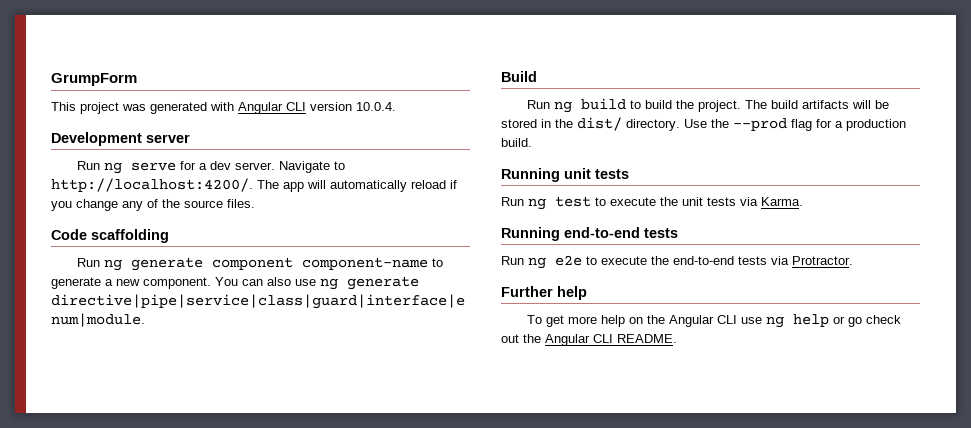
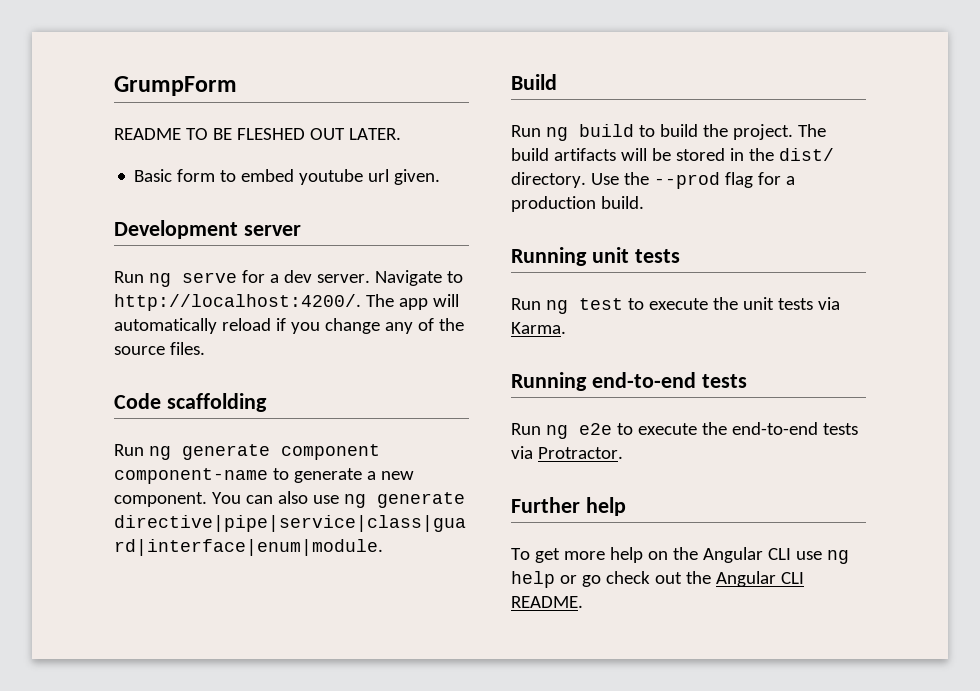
- This project was generated with Angular CLI version 10.0.4.
+ README TO BE FLESHED OUT LATER.
+ Basic form to embed youtube url given.

